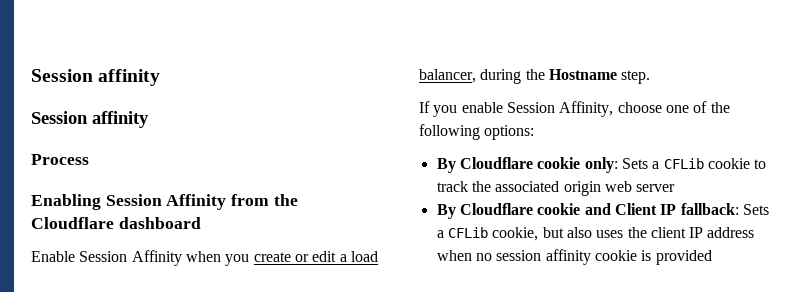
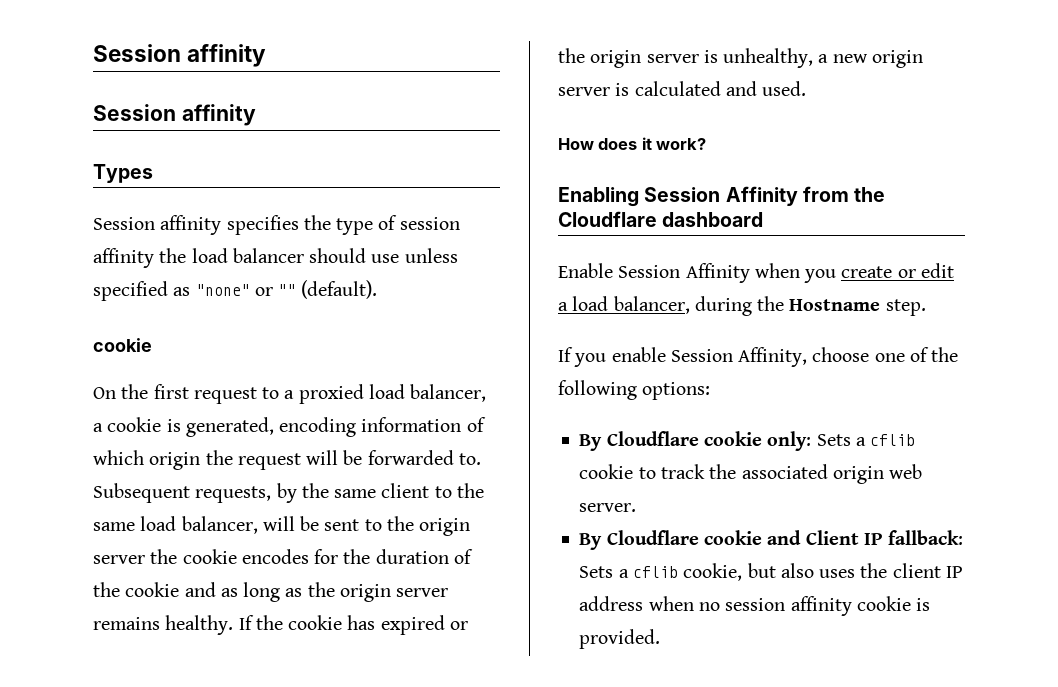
- Process
+ Types
+ Session affinity specifies the type of session affinity the load balancer should use unless specified as "none" or "" (default).
+ cookie
+ On the first request to a proxied load balancer, a cookie is generated, encoding information of which origin the request will be forwarded to. Subsequent requests, by the same client to the same load balancer, will be sent to the origin server the cookie encodes for the duration of the cookie and as long as the origin server remains healthy. If the cookie has expired or the origin server is unhealthy, a new origin server is calculated and used.
+ How does it work?
- By Cloudflare cookie only: Sets a CFLib cookie to track the associated origin web server
+ By Cloudflare cookie only: Sets a cflib cookie to track the associated origin web server.
- By Cloudflare cookie and Client IP fallback: Sets a CFLib cookie, but also uses the client IP address when no session affinity cookie is provided
+ By Cloudflare cookie and Client IP fallback: Sets a cflib cookie, but also uses the client IP address when no session affinity cookie is provided.

